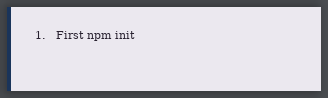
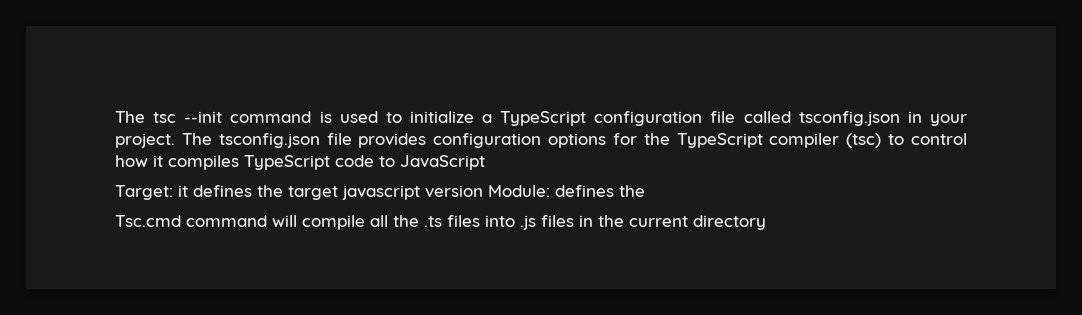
- 1. First npm init
+ The tsc --init command is used to initialize a TypeScript configuration file called tsconfig.json in your project. The tsconfig.json file provides configuration options for the TypeScript compiler (tsc) to control how it compiles TypeScript code to JavaScript
+ Target: it defines the target javascript version Module: defines the
+ Tsc.cmd command will compile all the .ts files into .js files in the current directory

